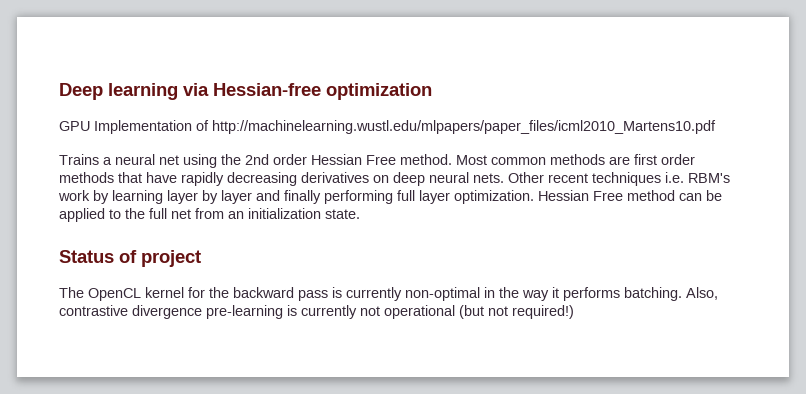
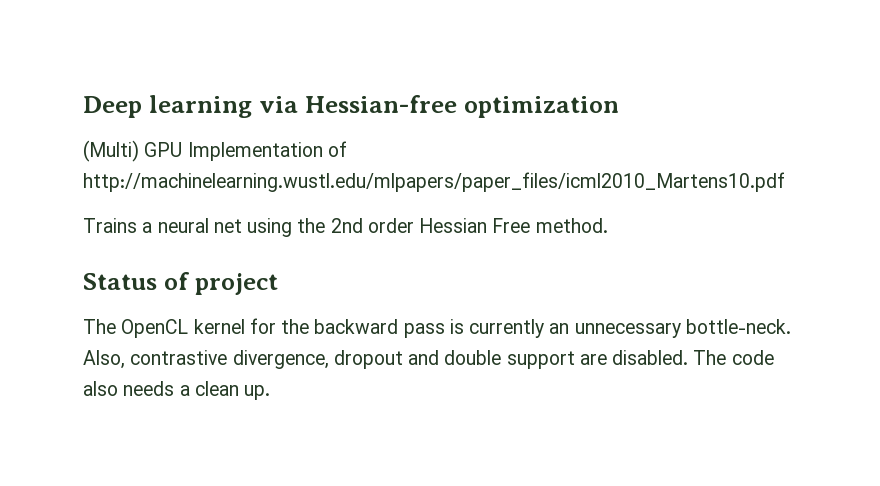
- GPU Implementation of http://machinelearning.wustl.edu/mlpapers/paper_files/icml2010_Martens10.pdf
+ (Multi) GPU Implementation of http://machinelearning.wustl.edu/mlpapers/paper_files/icml2010_Martens10.pdf
- Most common methods are first order methods that have rapidly decreasing derivatives on deep neural nets. Other recent techniques i.e. RBM's work by learning layer by layer and finally performing full layer optimization. Hessian Free method can be applied to the full net from an initialization state.
- The OpenCL kernel for the backward pass is currently non-optimal in the way it performs batching. Also, contrastive divergence pre-learning is currently not operational (but not required!)
+ The OpenCL kernel for the backward pass is currently an unnecessary bottle-neck. Also, contrastive divergence, dropout and double support are disabled. The code also needs a clean up.

